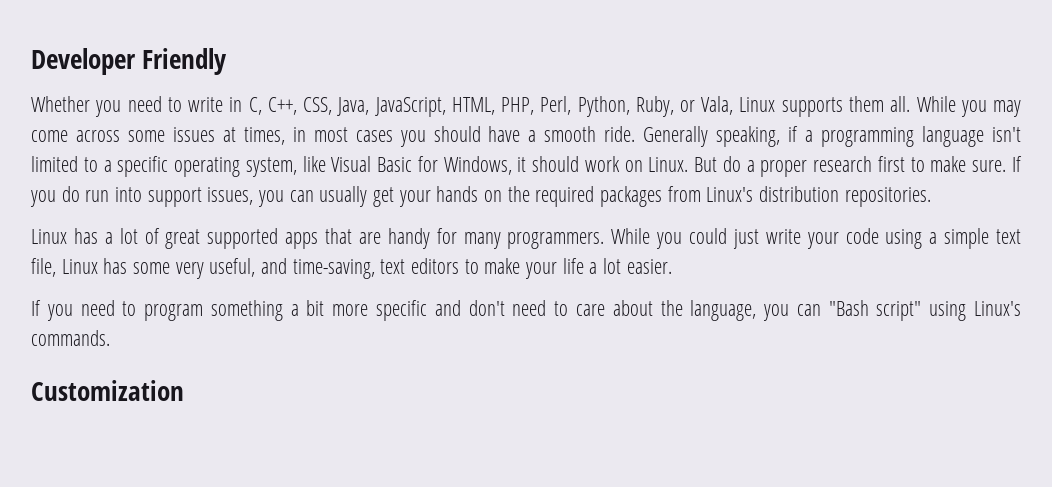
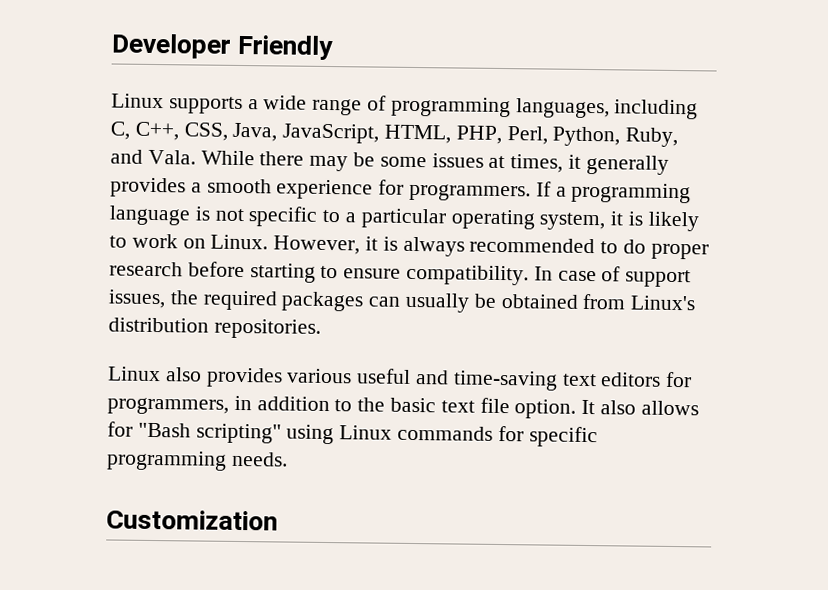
- Whether you need to write in C, C++, CSS, Java, JavaScript, HTML, PHP, Perl, Python, Ruby, or Vala, Linux supports them all. While you may come across some issues at times, in most cases you should have a smooth ride. Generally speaking, if a programming language isn't limited to a specific operating system, like Visual Basic for Windows, it should work on Linux. But do a proper research first to make sure. If you do run into support issues, you can usually get your hands on the required packages from Linux's distribution repositories.
+ Linux supports a wide range of programming languages, including C, C++, CSS, Java, JavaScript, HTML, PHP, Perl, Python, Ruby, and Vala. While there may be some issues at times, it generally provides a smooth experience for programmers. If a programming language is not specific to a particular operating system, it is likely to work on Linux. However, it is always recommended to do proper research before starting to ensure compatibility. In case of support issues, the required packages can usually be obtained from Linux's distribution repositories.
- Linux has a lot of great supported apps that are handy for many programmers. While you could just write your code using a simple text file, Linux has some very useful, and time-saving, text editors to make your life a lot easier.
- If you need to program something a bit more specific and don't need to care about the language, you can "Bash script" using Linux's commands.
+ Linux also provides various useful and time-saving text editors for programmers, in addition to the basic text file option. It also allows for "Bash scripting" using Linux commands for specific programming needs.

